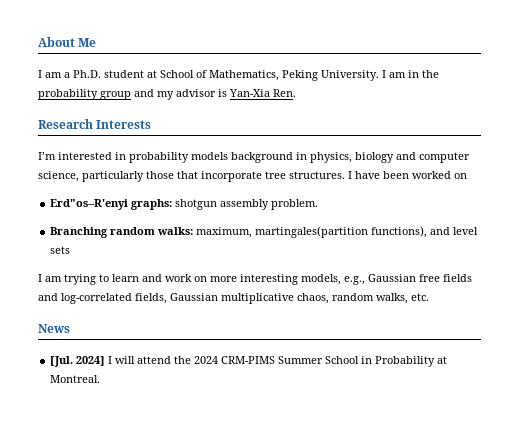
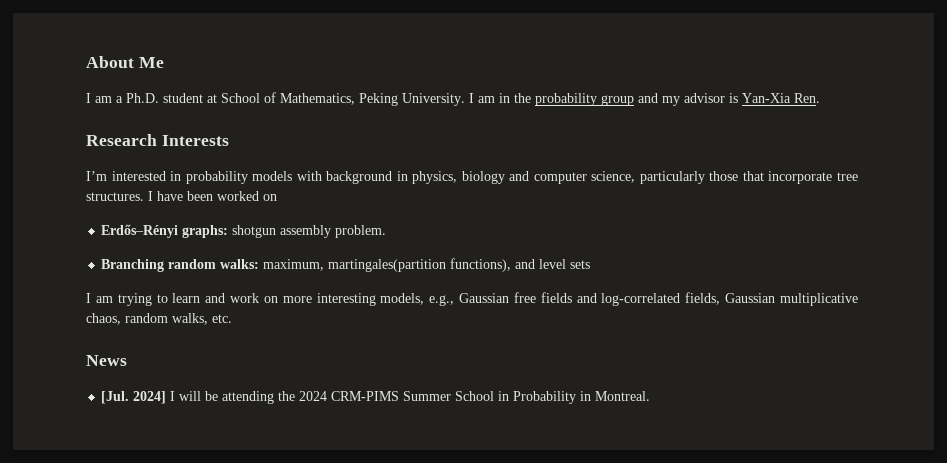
- I’m interested in probability models background in physics, biology and computer science, particularly those that incorporate tree structures.
+ I’m interested in probability models with background in physics, biology and computer science, particularly those that incorporate tree structures.
- Erd"os--R'enyi graphs: shotgun assembly problem.
+ Erdős–Rényi graphs: shotgun assembly problem.
- [Jul. 2024] I will attend the 2024 CRM-PIMS Summer School in Probability at Montreal.
+ [Jul. 2024] I will be attending the 2024 CRM-PIMS Summer School in Probability in Montreal.

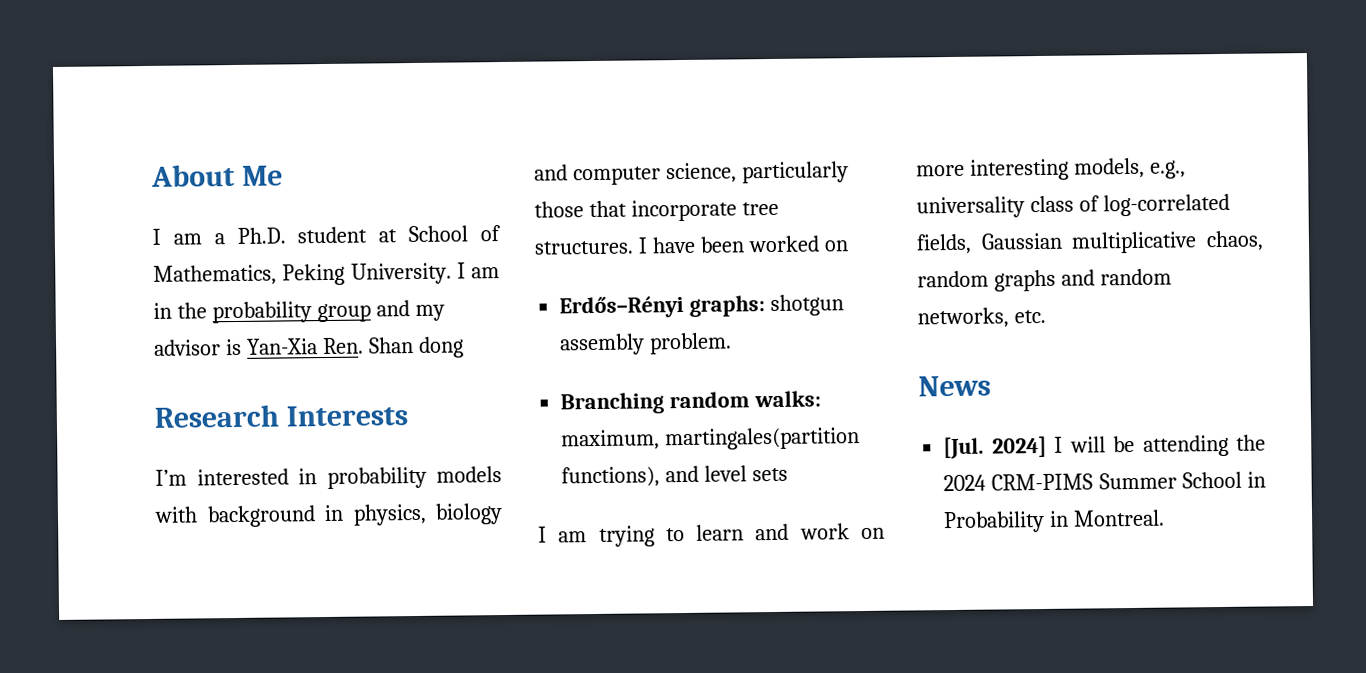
- I am in the probability group and my advisor is Yan-Xia Ren.
+ I am in the probability group and my advisor is Yan-Xia Ren. Shan dong
- I am trying to learn and work on more interesting models, e.g., Gaussian free fields and log-correlated fields, Gaussian multiplicative chaos, random walks, etc.
+ I am trying to learn and work on more interesting models, e.g., universality class of log-correlated fields, Gaussian multiplicative chaos, random graphs and random networks, etc.

